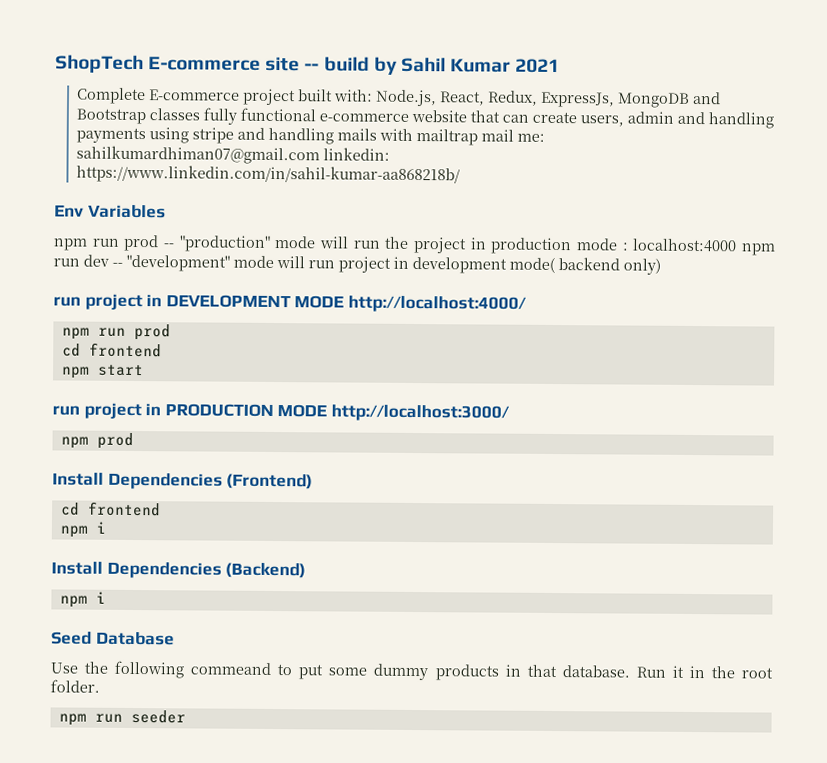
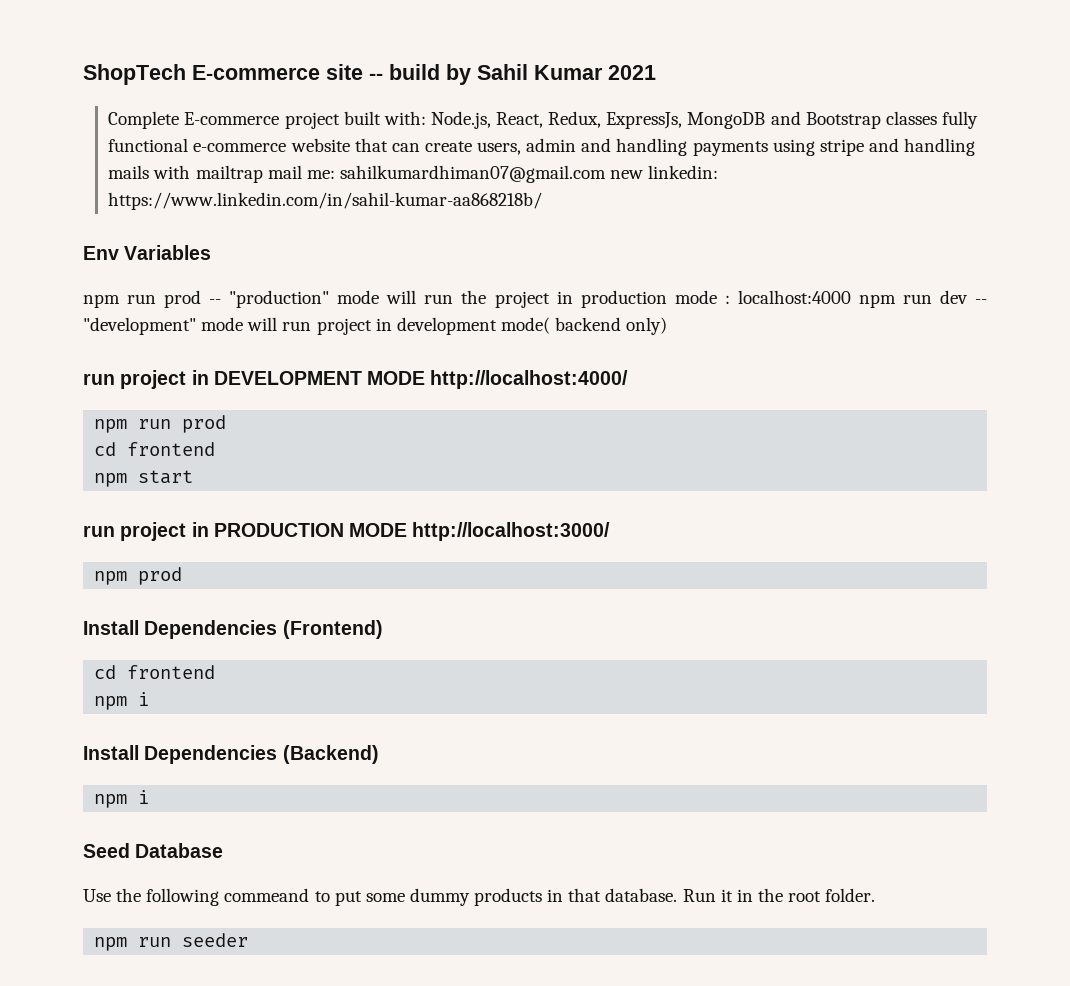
- Complete E-commerce project built with: Node.js, React, Redux, ExpressJs, MongoDB and Bootstrap classes fully functional e-commerce website that can create users, admin and handling payments using stripe and handling mails with mailtrap mail me: sahilkumardhiman07@gmail.com linkedin: https://www.linkedin.com/in/sahil-kumar-aa868218b/
+ Complete E-commerce project built with: Node.js, React, Redux, ExpressJs, MongoDB and Bootstrap classes fully functional e-commerce website that can create users, admin and handling payments using stripe and handling mails with mailtrap mail me: sahilkumardhiman07@gmail.com new linkedin: https://www.linkedin.com/in/sahil-kumar-aa868218b/

